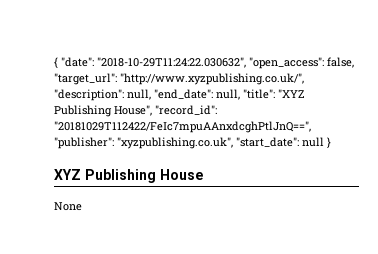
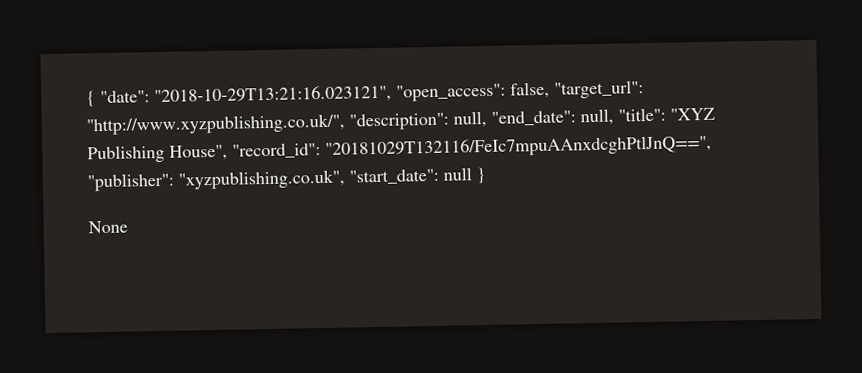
- { "date": "2018-10-29T11:24:22.030632", "open_access": false, "target_url": "http://www.xyzpublishing.co.uk/", "description": null, "end_date": null, "title": "XYZ Publishing House", "record_id": "20181029T112422/FeIc7mpuAAnxdcghPtlJnQ==", "publisher": "xyzpublishing.co.uk", "start_date": null }
+ { "date": "2018-10-29T13:21:16.023121", "open_access": false, "target_url": "http://www.xyzpublishing.co.uk/", "description": null, "end_date": null, "title": "XYZ Publishing House", "record_id": "20181029T132116/FeIc7mpuAAnxdcghPtlJnQ==", "publisher": "xyzpublishing.co.uk", "start_date": null }
- XYZ Publishing House

